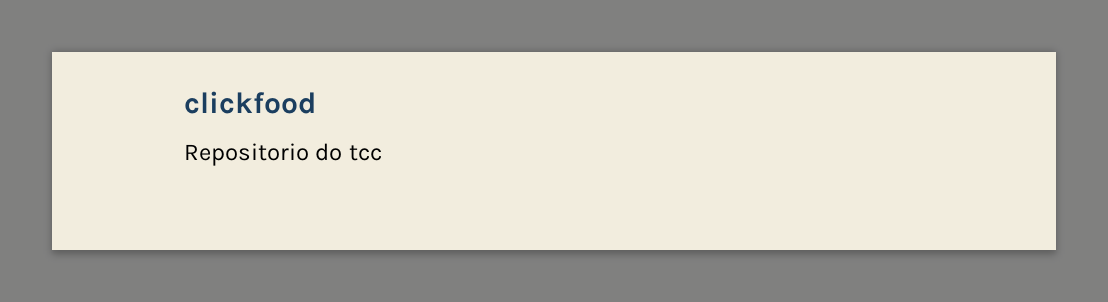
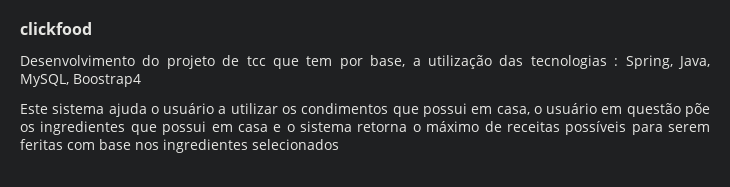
- Repositorio do tcc
+ Desenvolvimento do projeto de tcc que tem por base, a utilização das tecnologias : Spring, Java, MySQL, Boostrap4
+ Este sistema ajuda o usuário a utilizar os condimentos que possui em casa, o usuário em questão põe os ingredientes que possui em casa e o sistema retorna o máximo de receitas possíveis para serem feritas com base nos ingredientes selecionados

